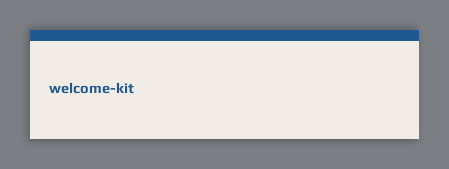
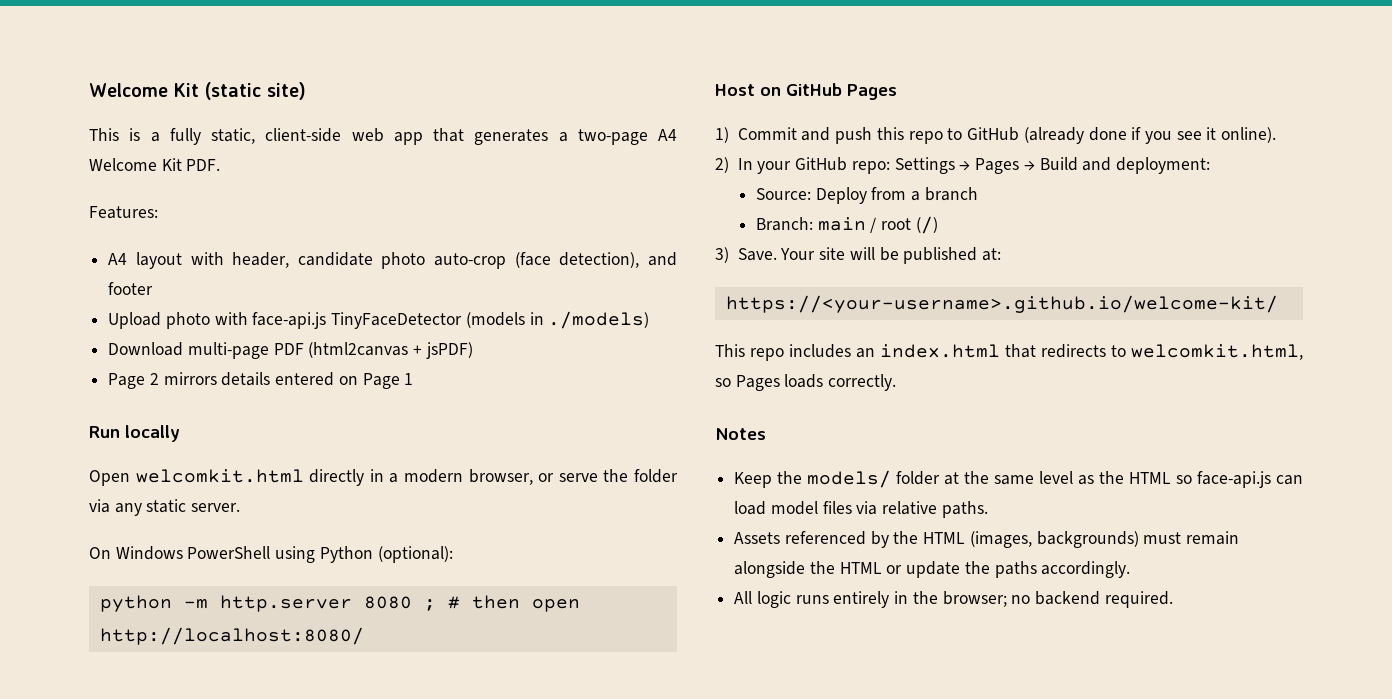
- welcome-kit
+ Welcome Kit (static site)
+ This is a fully static, client-side web app that generates a two‑page A4 Welcome Kit PDF.
+ Features:
+ A4 layout with header, candidate photo auto‑crop (face detection), and footer
+ Upload photo with face-api.js TinyFaceDetector (models in ./models)
+ Download multi‑page PDF (html2canvas + jsPDF)
+ Page 2 mirrors details entered on Page 1
+ Run locally
+ Open welcomkit.html directly in a modern browser, or serve the folder via any static server.
+ On Windows PowerShell using Python (optional):
+ python -m http.server 8080 ; # then open http://localhost:8080/
+ Host on GitHub Pages
+ 1) Commit and push this repo to GitHub (already done if you see it online).
+ 2) In your GitHub repo: Settings → Pages → Build and deployment:
+ Source: Deploy from a branch
+ Branch: main / root (/)
+ 3) Save. Your site will be published at:
+ https://<your-username>.github.io/welcome-kit/
+ This repo includes an index.html that redirects to welcomkit.html, so Pages loads correctly.
+ Notes
+ Keep the models/ folder at the same level as the HTML so face-api.js can load model files via relative paths.
+ Assets referenced by the HTML (images, backgrounds) must remain alongside the HTML or update the paths accordingly.
+ All logic runs entirely in the browser; no backend required.

